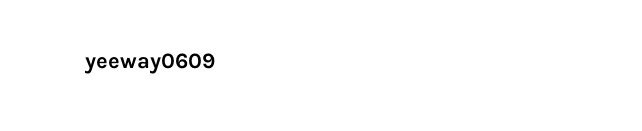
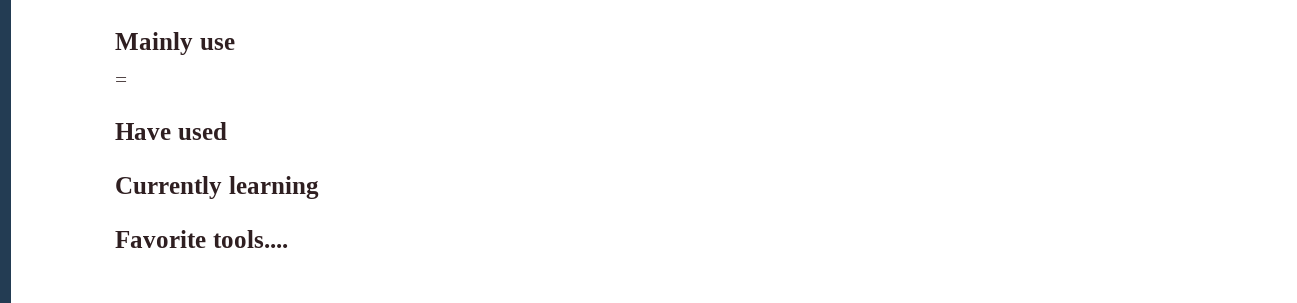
- yeeway0609
+ Mainly use
+ =
+ Have used
+ Currently learning
+ Favorite tools....

